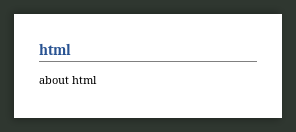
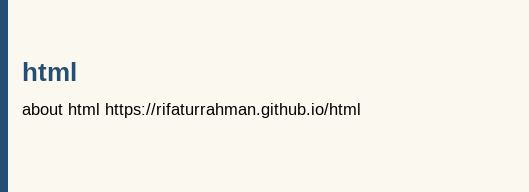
- about html
+ about html https://rifaturrahman.github.io/html

